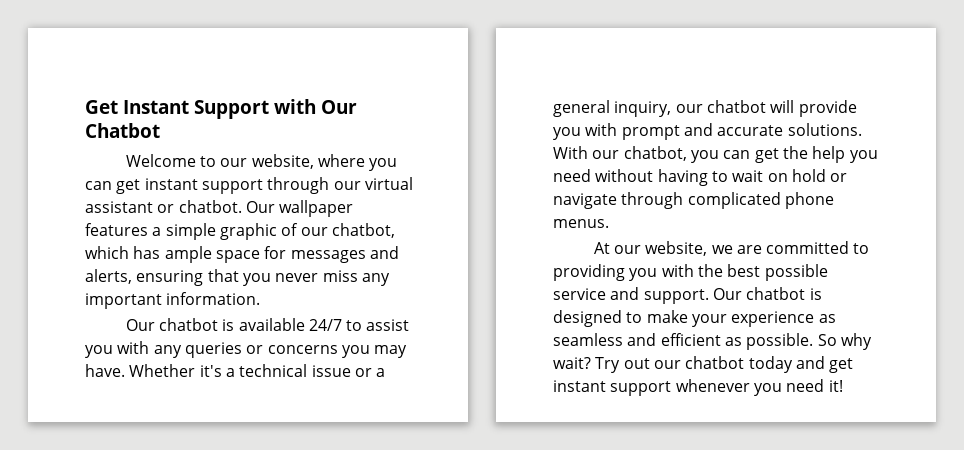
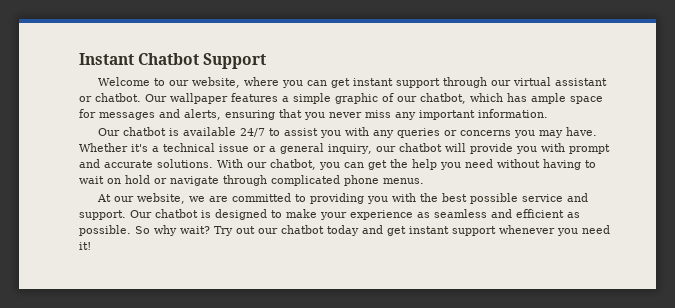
- Get Instant Support with Our Chatbot
+ Instant Chatbot Support

